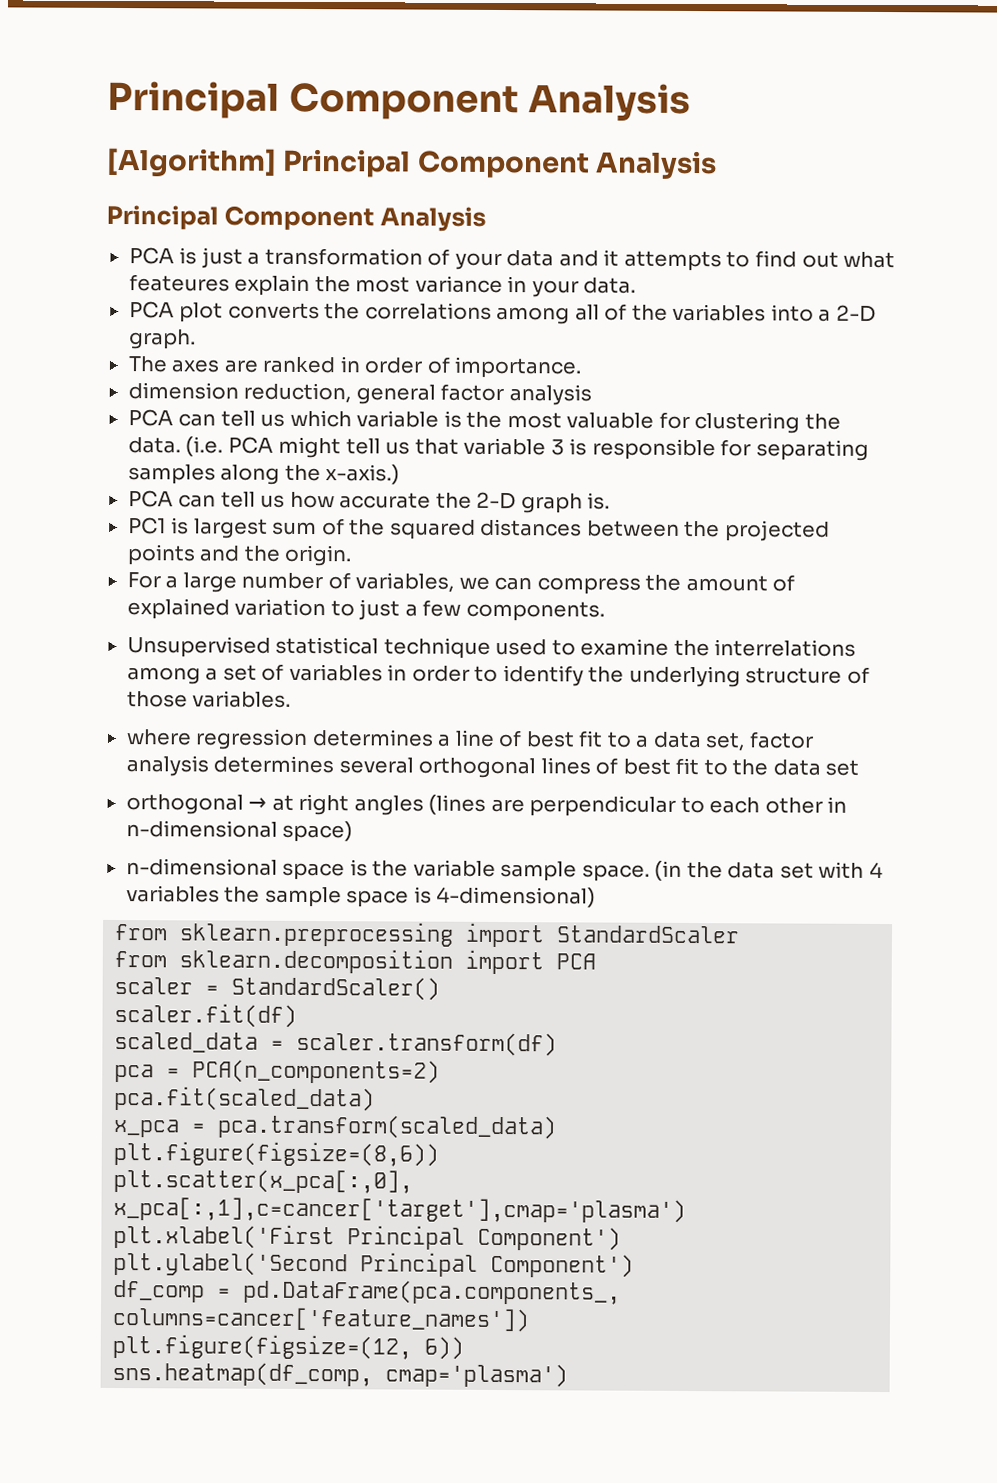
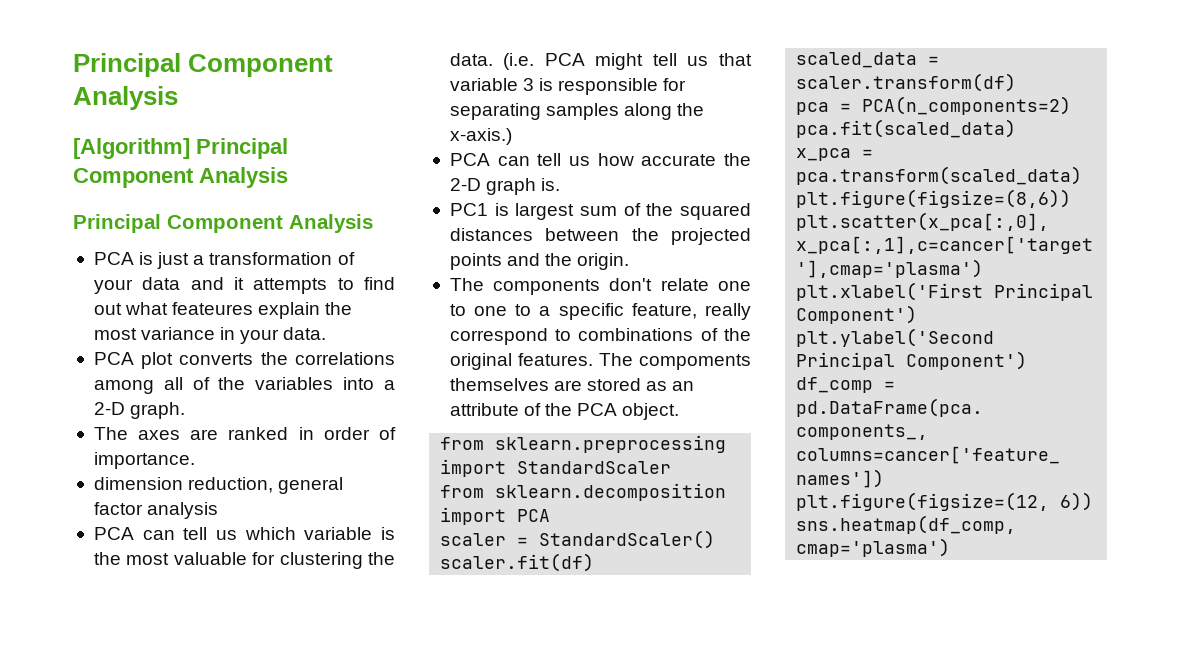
- For a large number of variables, we can compress the amount of explained variation to just a few components.
- Unsupervised statistical technique used to examine the interrelations among a set of variables in order to identify the underlying structure of those variables.
- where regression determines a line of best fit to a data set, factor analysis determines several orthogonal lines of best fit to the data set
- orthogonal → at right angles (lines are perpendicular to each other in n-dimensional space)
- n-dimensional space is the variable sample space. (in the data set with 4 variables the sample space is 4-dimensional)
+ The components don't relate one to one to a specific feature, really correspond to combinations of the original features. The compoments themselves are stored as an attribute of the PCA object.

